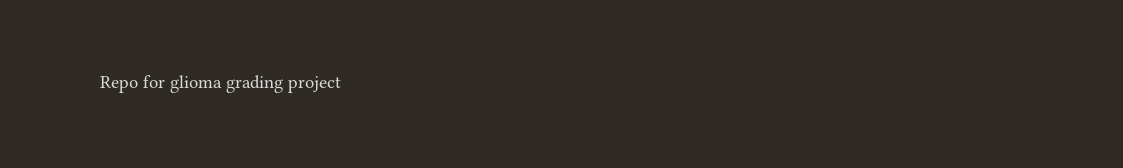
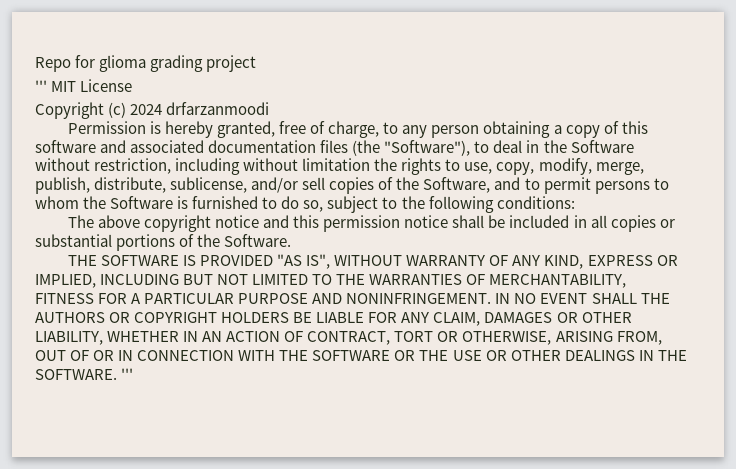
+ ''' MIT License
+ Copyright (c) 2024 drfarzanmoodi
+ Permission is hereby granted, free of charge, to any person obtaining a copy of this software and associated documentation files (the "Software"), to deal in the Software without restriction, including without limitation the rights to use, copy, modify, merge, publish, distribute, sublicense, and/or sell copies of the Software, and to permit persons to whom the Software is furnished to do so, subject to the following conditions:
+ The above copyright notice and this permission notice shall be included in all copies or substantial portions of the Software.
+ THE SOFTWARE IS PROVIDED "AS IS", WITHOUT WARRANTY OF ANY KIND, EXPRESS OR IMPLIED, INCLUDING BUT NOT LIMITED TO THE WARRANTIES OF MERCHANTABILITY, FITNESS FOR A PARTICULAR PURPOSE AND NONINFRINGEMENT. IN NO EVENT SHALL THE AUTHORS OR COPYRIGHT HOLDERS BE LIABLE FOR ANY CLAIM, DAMAGES OR OTHER LIABILITY, WHETHER IN AN ACTION OF CONTRACT, TORT OR OTHERWISE, ARISING FROM, OUT OF OR IN CONNECTION WITH THE SOFTWARE OR THE USE OR OTHER DEALINGS IN THE SOFTWARE. '''

